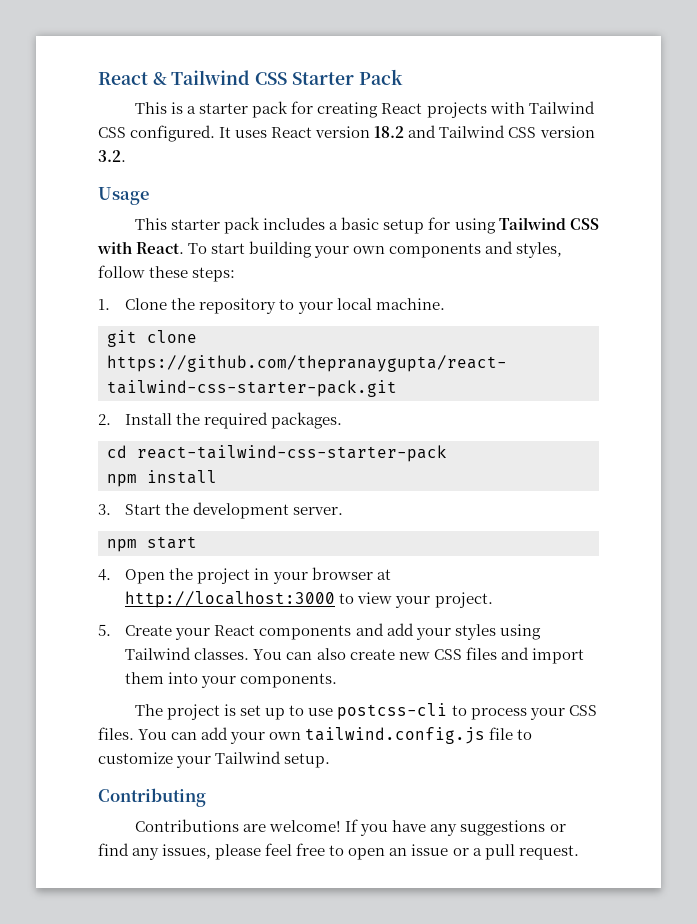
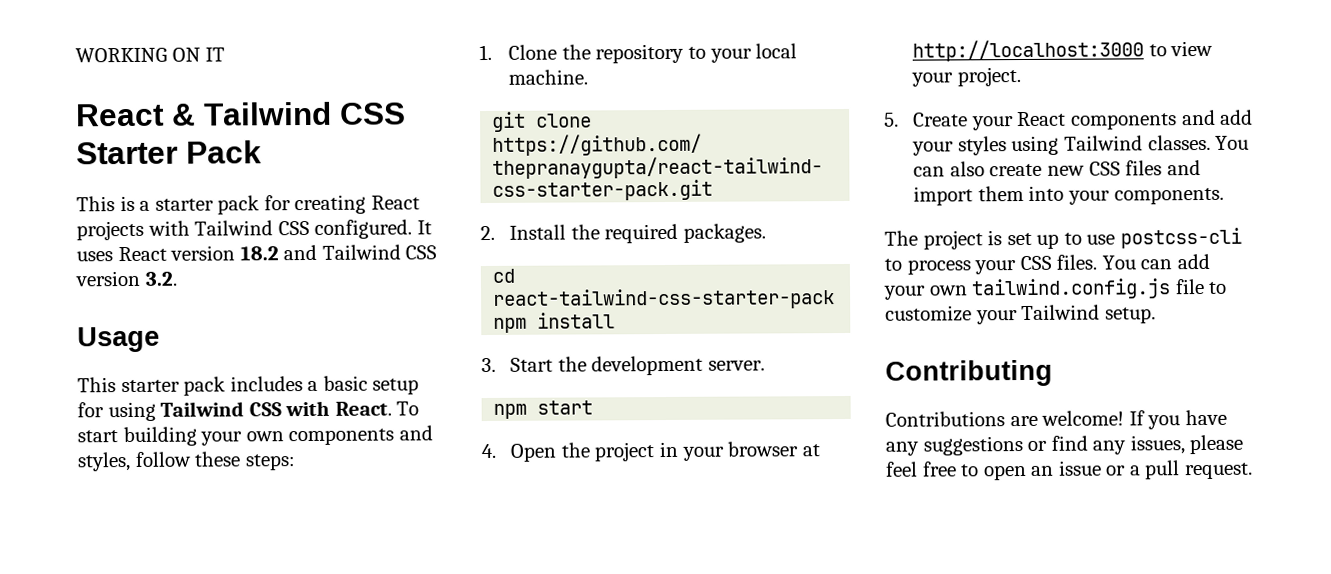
+ WORKING ON IT

